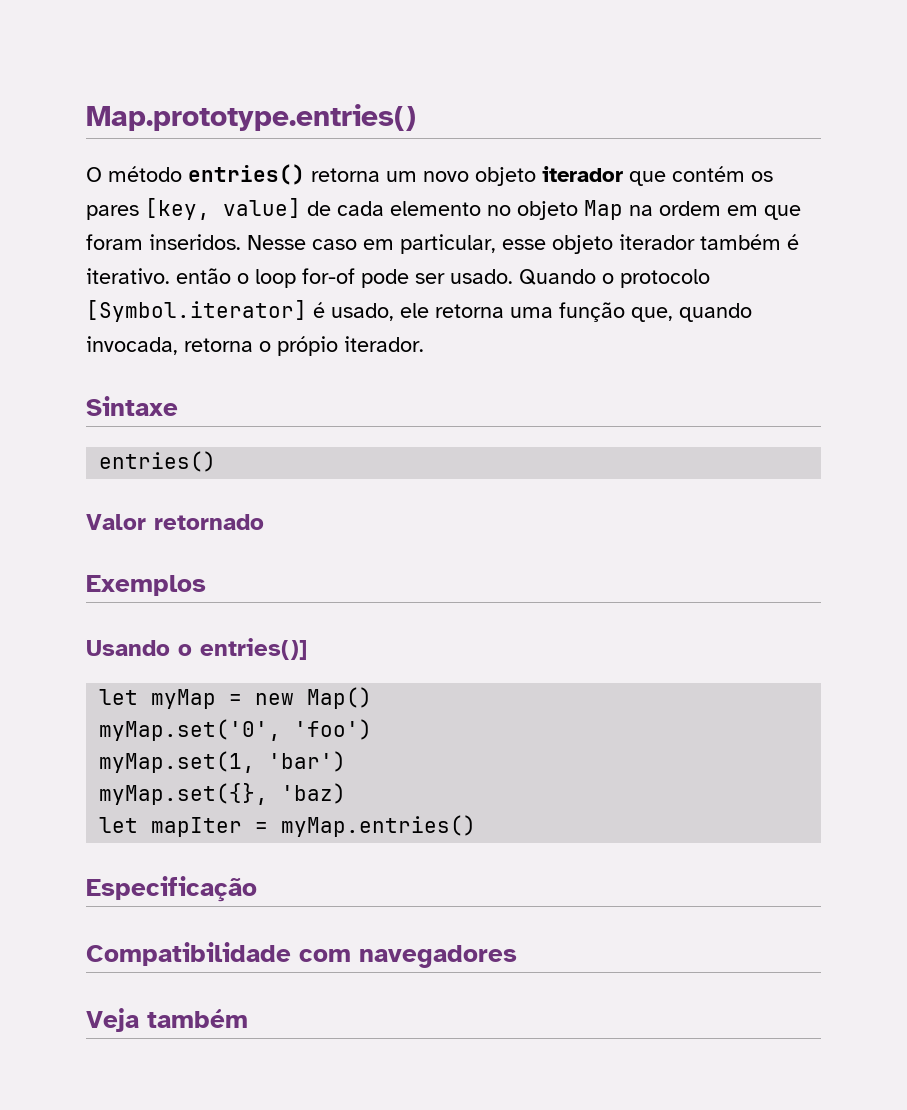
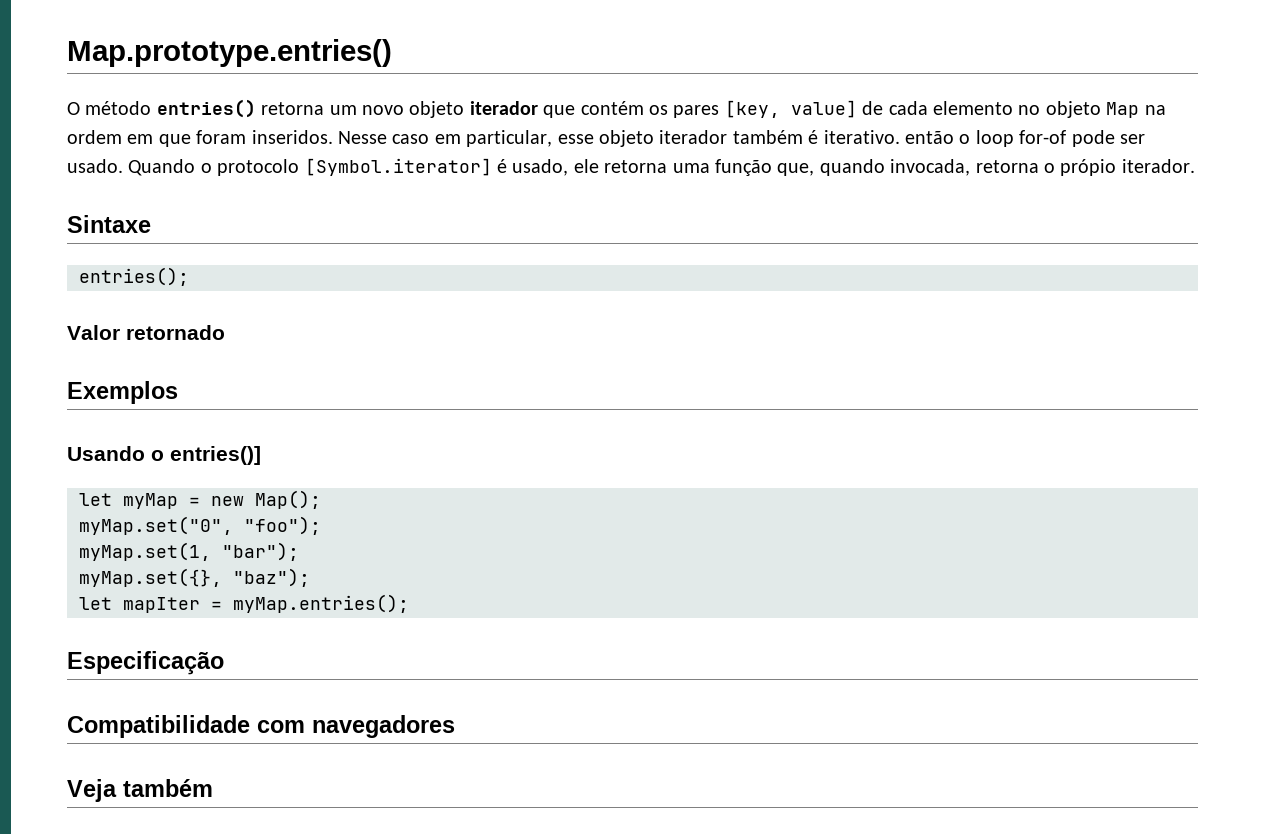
  Sintaxe
- entries()
+ entries();
- let myMap = new Map()
- myMap.set('0', 'foo')
+ let myMap = new Map();
+ myMap.set("0", "foo");
- myMap.set(1, 'bar')
+ myMap.set(1, "bar");
- myMap.set({}, 'baz)
+ myMap.set({}, "baz");
- let mapIter = myMap.entries()
+ let mapIter = myMap.entries();

